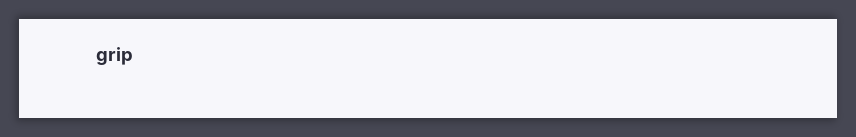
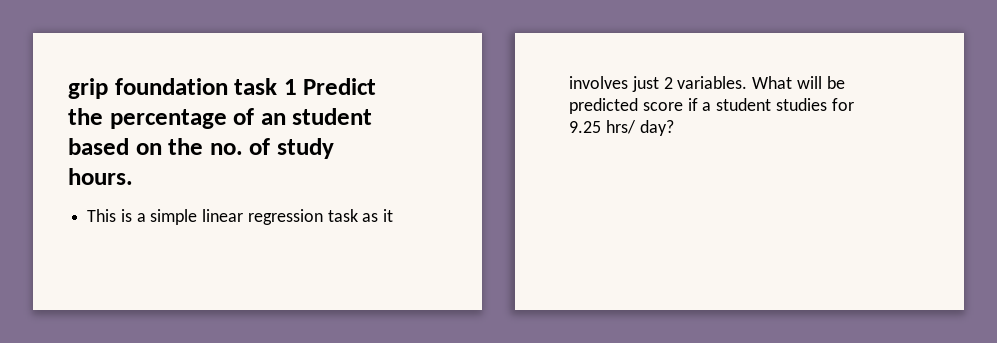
- grip
+ grip foundation task 1 Predict the percentage of an student based on the no. of study hours.
+ This is a simple linear regression task as it involves just 2 variables. What will be predicted score if a student studies for 9.25 hrs/ day?

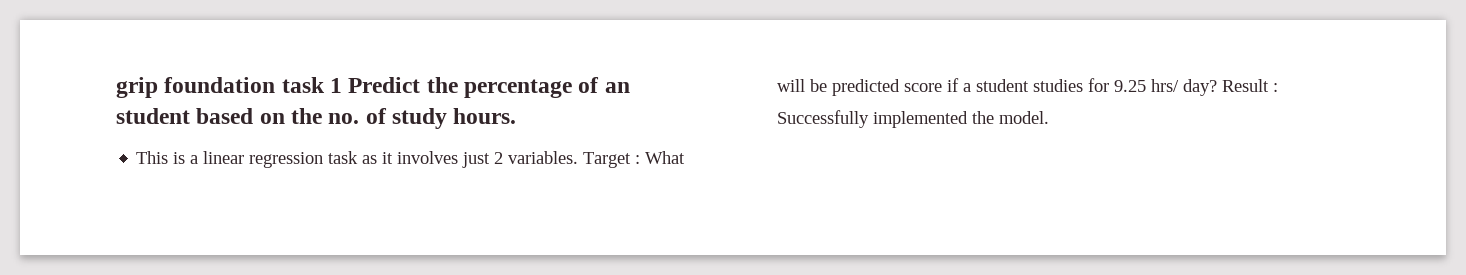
- This is a simple linear regression task as it involves just 2 variables.
+ This is a linear regression task as it involves just 2 variables.
- What will be predicted score if a student studies for 9.25 hrs/ day?
+ Target : What will be predicted score if a student studies for 9.25 hrs/ day?
+ Result : Successfully implemented the model.

